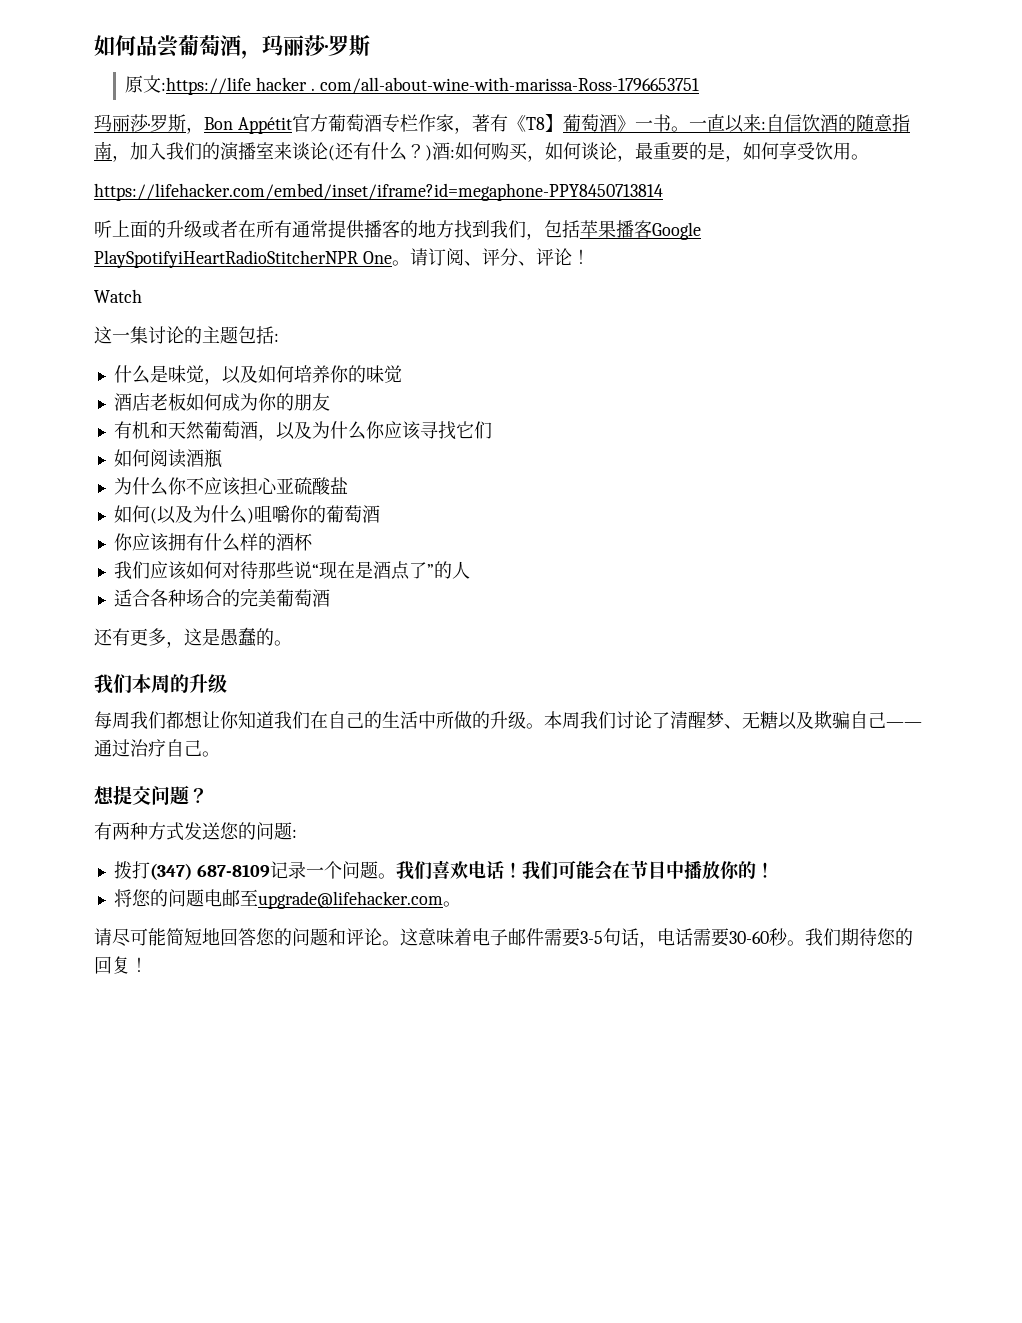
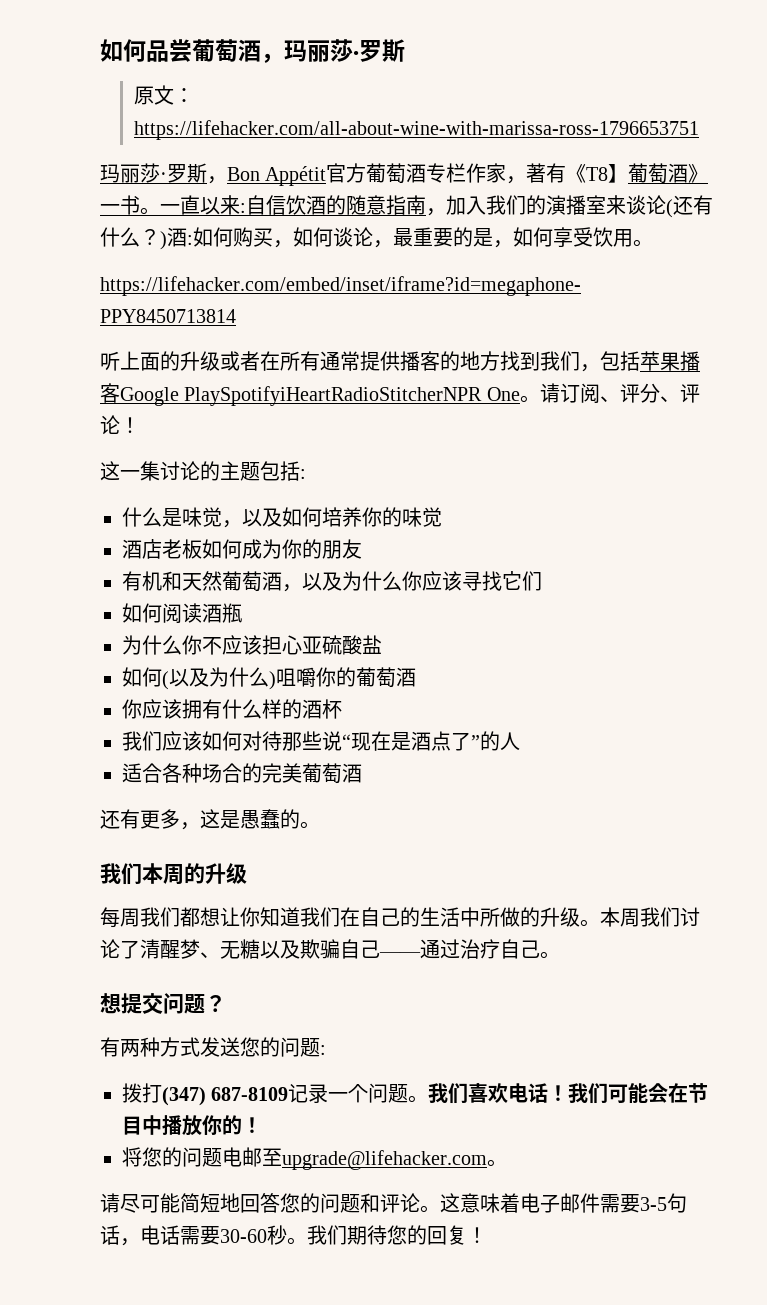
- 原文:https://life hacker . com/all-about-wine-with-marissa-Ross-1796653751
+ 原文：https://lifehacker.com/all-about-wine-with-marissa-ross-1796653751
- Watch

